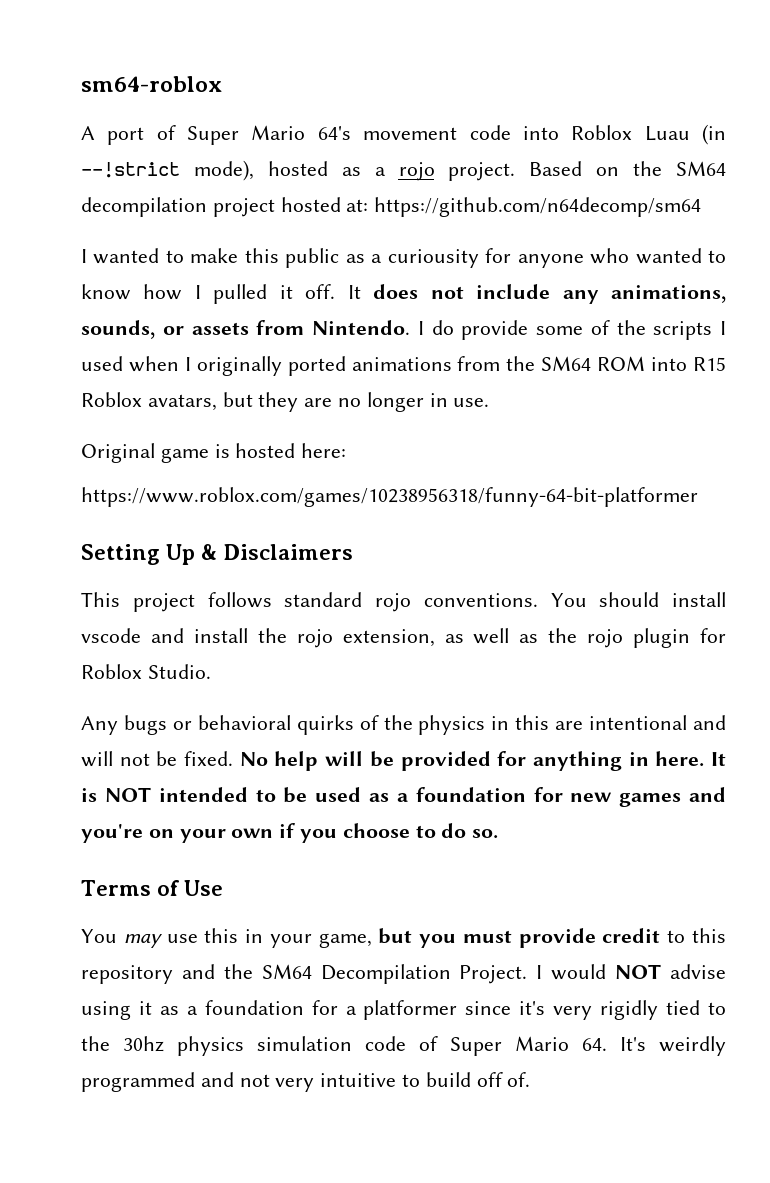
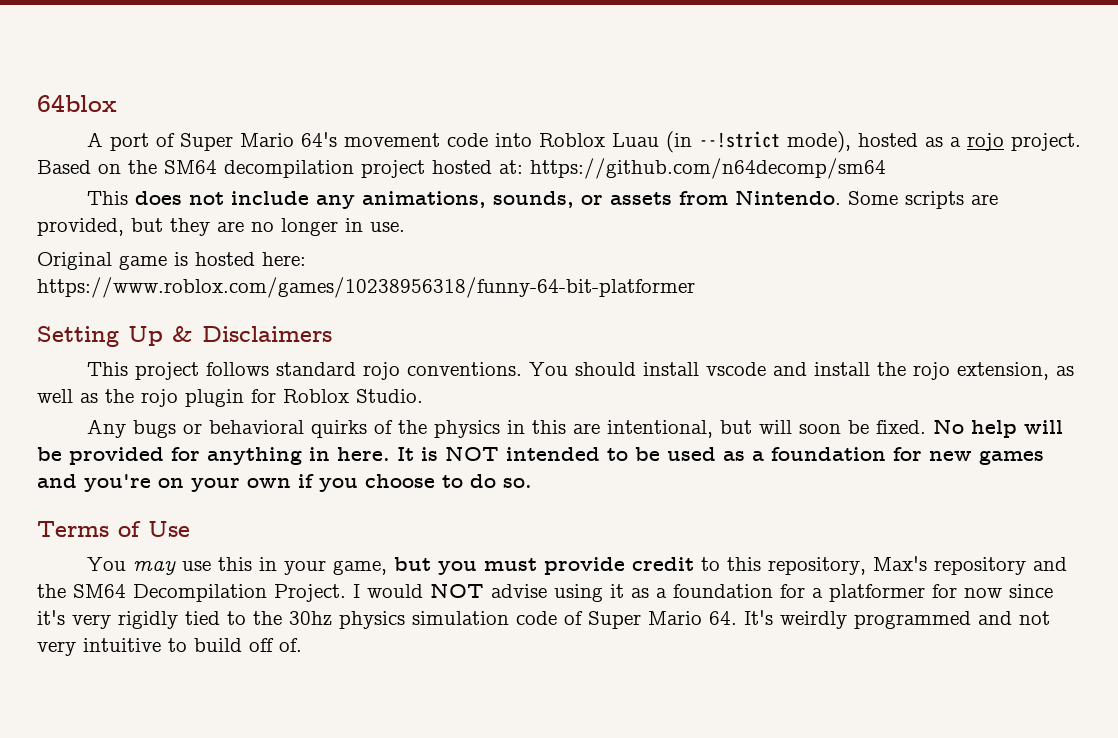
- sm64-roblox
+ 64blox
- I wanted to make this public as a curiousity for anyone who wanted to know how I pulled it off. It does not include any animations, sounds, or assets from Nintendo.
+ This does not include any animations, sounds, or assets from Nintendo.
- I do provide some of the scripts I used when I originally ported animations from the SM64 ROM into R15 Roblox avatars, but they are no longer in use.
+ Some scripts are provided, but they are no longer in use.
- Any bugs or behavioral quirks of the physics in this are intentional and will not be fixed.
+ Any bugs or behavioral quirks of the physics in this are intentional, but will soon be fixed.
- You may use this in your game, but you must provide credit to this repository and the SM64 Decompilation Project.
+ You may use this in your game, but you must provide credit to this repository, Max's repository and the SM64 Decompilation Project.
- I would NOT advise using it as a foundation for a platformer since it's very rigidly tied to the 30hz physics simulation code of Super Mario 64. It's weirdly programmed and not very intuitive to build off of.
+ I would NOT advise using it as a foundation for a platformer for now since it's very rigidly tied to the 30hz physics simulation code of Super Mario 64. It's weirdly programmed and not very intuitive to build off of.

